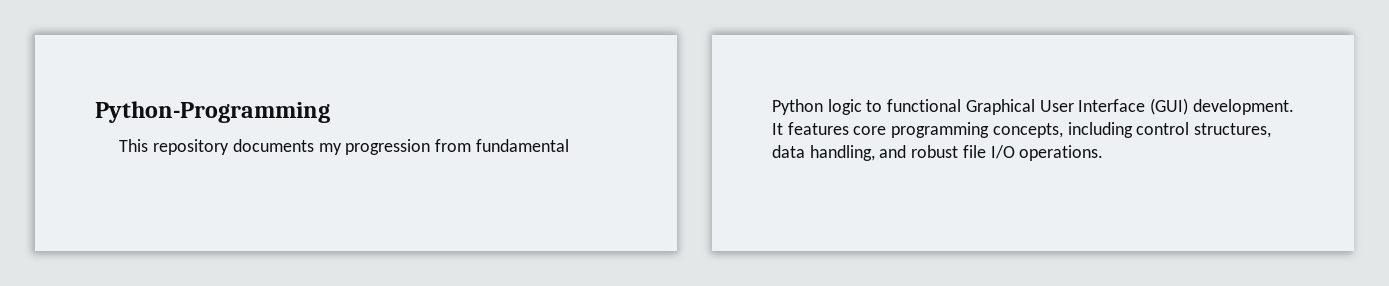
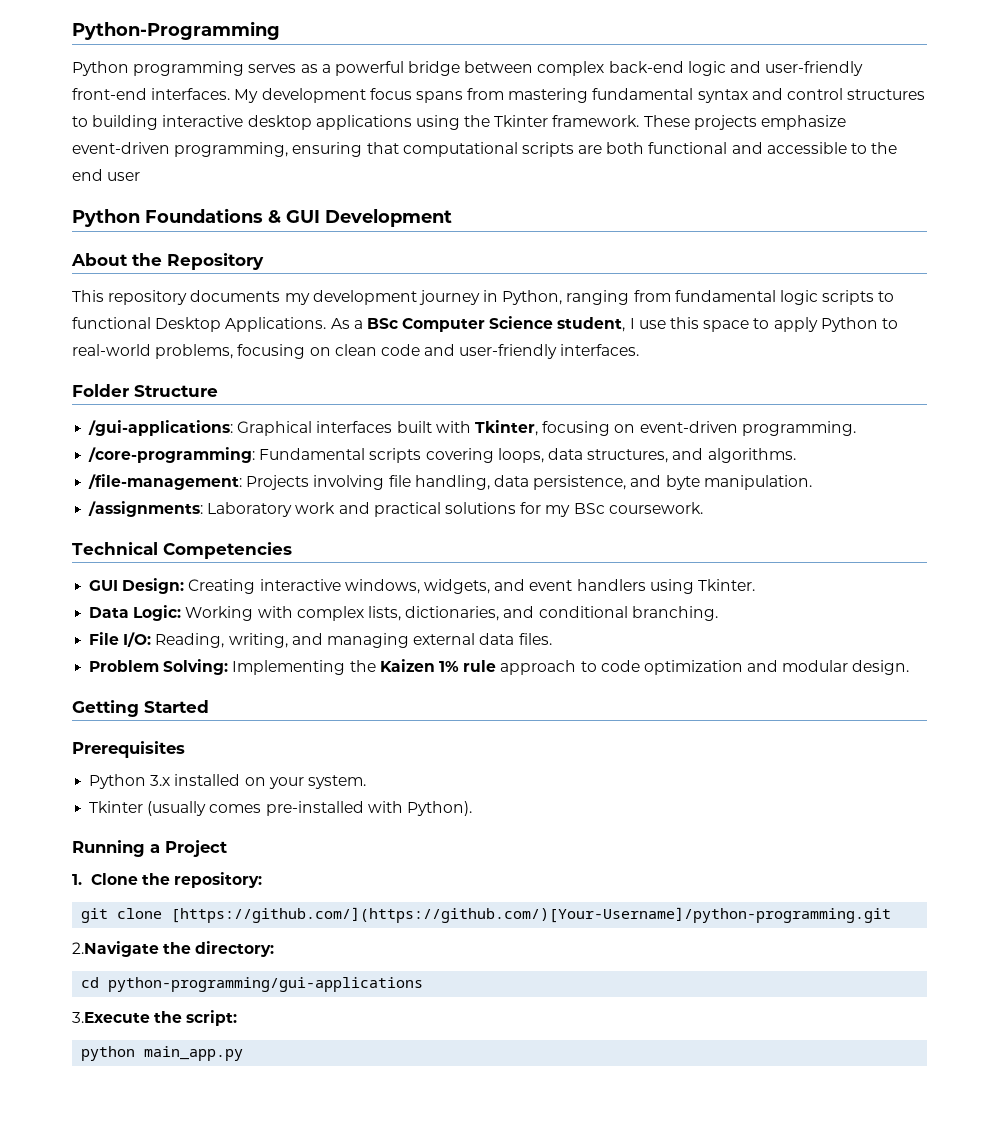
- This repository documents my progression from fundamental Python logic to functional Graphical User Interface (GUI) development. It features core programming concepts, including control structures, data handling, and robust file I/O operations.
+ Python programming serves as a powerful bridge between complex back-end logic and user-friendly front-end interfaces. My development focus spans from mastering fundamental syntax and control structures to building interactive desktop applications using the Tkinter framework. These projects emphasize event-driven programming, ensuring that computational scripts are both functional and accessible to the end user
+ Python Foundations & GUI Development
+ About the Repository
+ This repository documents my development journey in Python, ranging from fundamental logic scripts to functional Desktop Applications. As a BSc Computer Science student, I use this space to apply Python to real-world problems, focusing on clean code and user-friendly interfaces.
+ Folder Structure
+ /gui-applications: Graphical interfaces built with Tkinter, focusing on event-driven programming.
+ /core-programming: Fundamental scripts covering loops, data structures, and algorithms.
+ /file-management: Projects involving file handling, data persistence, and byte manipulation.
+ /assignments: Laboratory work and practical solutions for my BSc coursework.
+ Technical Competencies
+ GUI Design: Creating interactive windows, widgets, and event handlers using Tkinter.
+ Data Logic: Working with complex lists, dictionaries, and conditional branching.
+ File I/O: Reading, writing, and managing external data files.
+ Problem Solving: Implementing the Kaizen 1% rule approach to code optimization and modular design.
+ Getting Started
+ Prerequisites
+ Python 3.x installed on your system.
+ Tkinter (usually comes pre-installed with Python).
+ Running a Project
+ 1. Clone the repository:
+ git clone [https://github.com/](https://github.com/)[Your-Username]/python-programming.git
+ 2.Navigate the directory:
+ cd python-programming/gui-applications
+ 3.Execute the script:
+ python main_app.py

